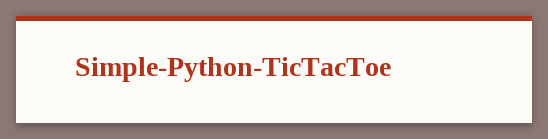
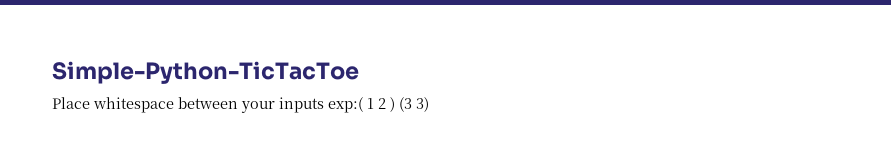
+ Place whitespace between your inputs exp:( 1 2 ) (3 3)

